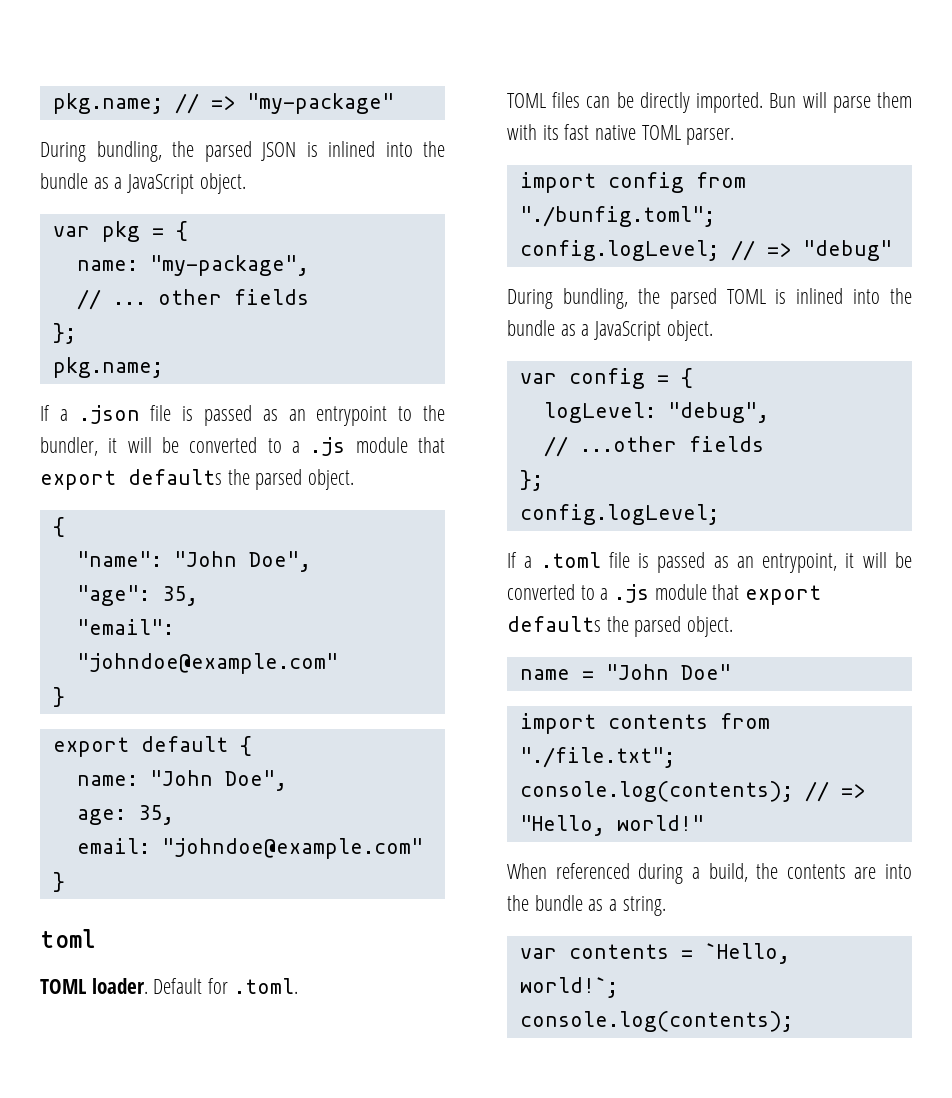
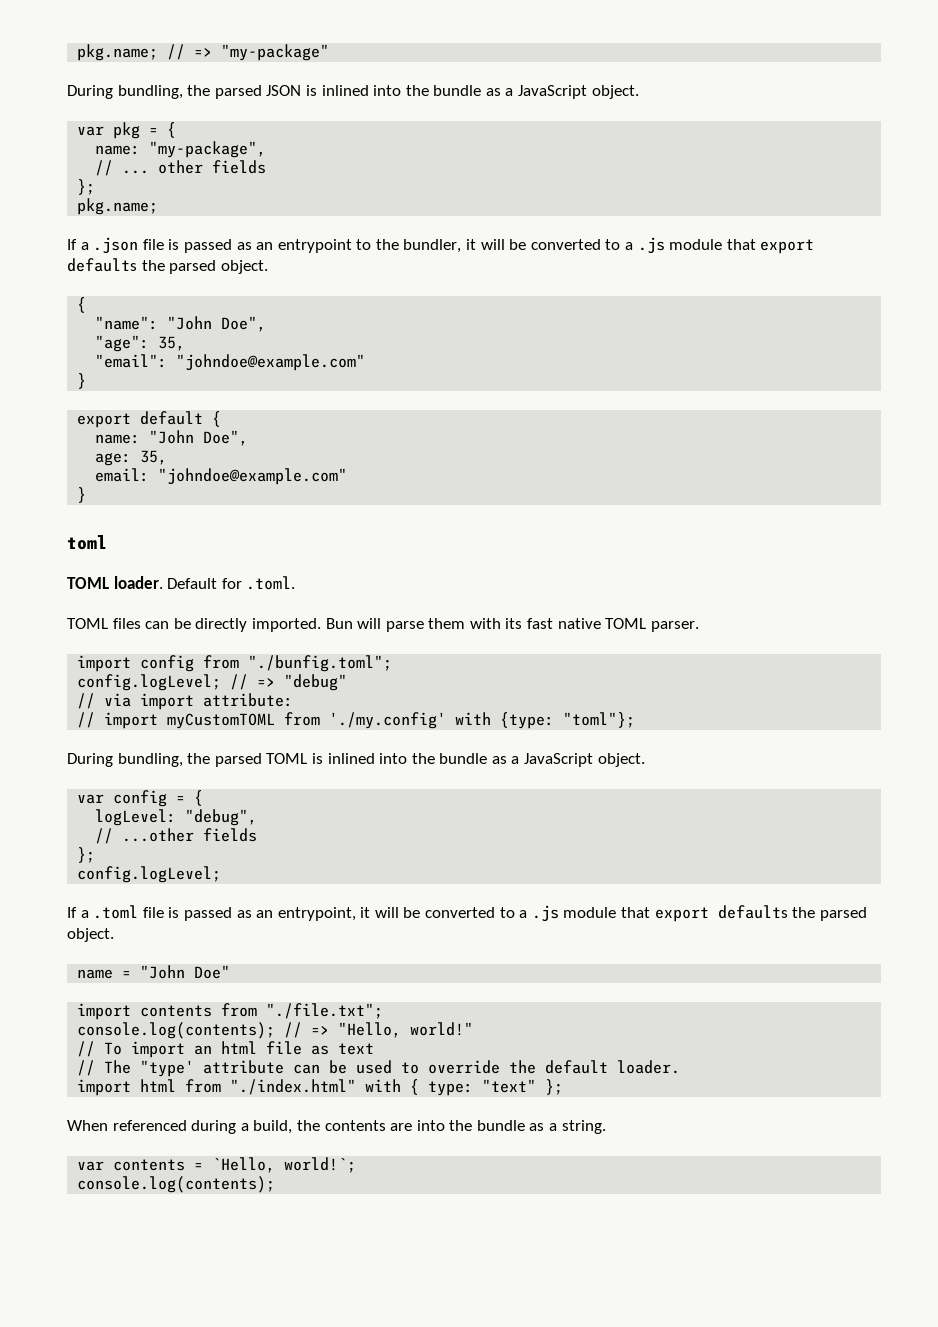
+ // via import attribute:
+ // import myCustomTOML from './my.config' with {type: "toml"};
+ // To import an html file as text
+ // The "type' attribute can be used to override the default loader.
+ import html from "./index.html" with { type: "text" };

